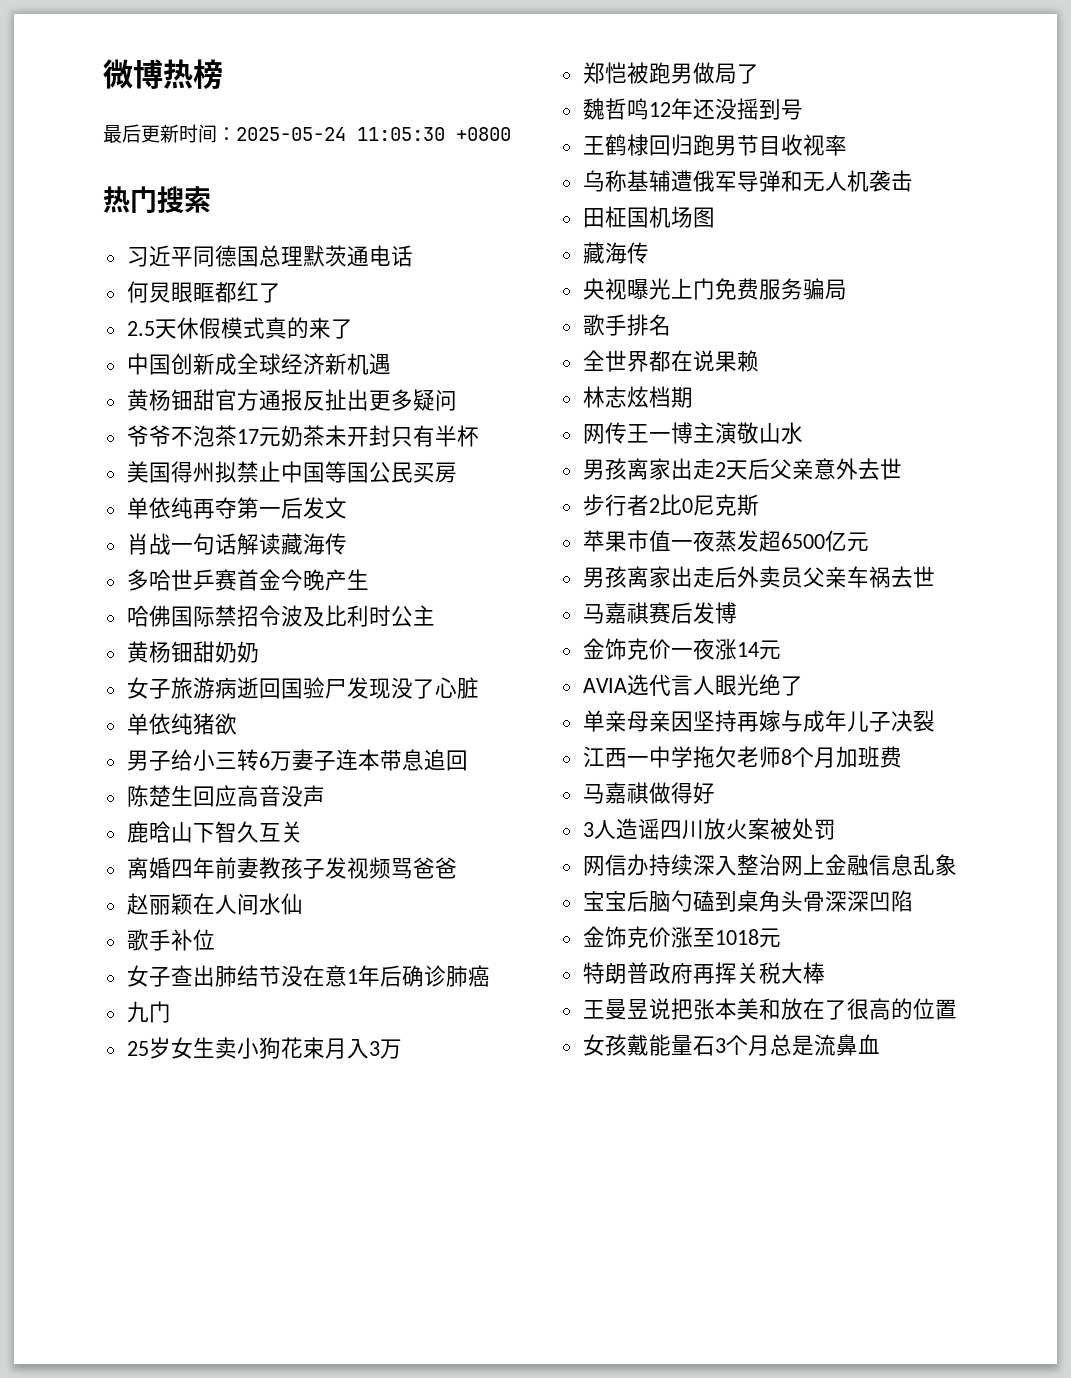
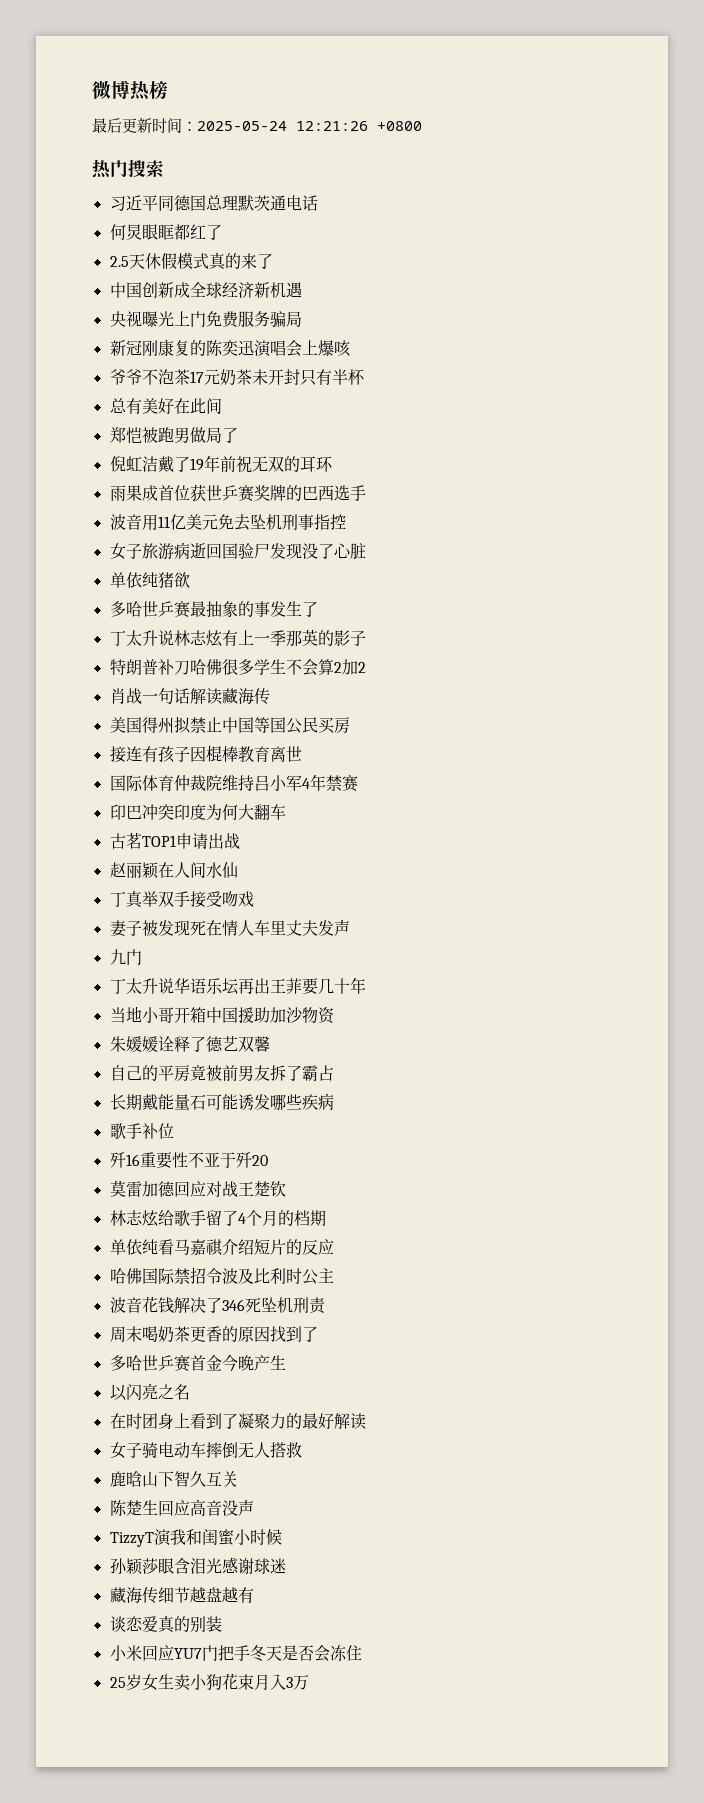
- 最后更新时间：2025-05-24 11:05:30 +0800
+ 最后更新时间：2025-05-24 12:21:26 +0800
- 黄杨钿甜官方通报反扯出更多疑问
+ 央视曝光上门免费服务骗局
+ 新冠刚康复的陈奕迅演唱会上爆咳
- 美国得州拟禁止中国等国公民买房
- 单依纯再夺第一后发文
- 肖战一句话解读藏海传
- 多哈世乒赛首金今晚产生
- 哈佛国际禁招令波及比利时公主
- 黄杨钿甜奶奶
+ 总有美好在此间
+ 郑恺被跑男做局了
+ 倪虹洁戴了19年前祝无双的耳环
+ 雨果成首位获世乒赛奖牌的巴西选手
+ 波音用11亿美元免去坠机刑事指控
- 男子给小三转6万妻子连本带息追回
+ 多哈世乒赛最抽象的事发生了
+ 丁太升说林志炫有上一季那英的影子
+ 特朗普补刀哈佛很多学生不会算2加2
+ 肖战一句话解读藏海传
+ 美国得州拟禁止中国等国公民买房
+ 接连有孩子因棍棒教育离世
+ 国际体育仲裁院维持吕小军4年禁赛
+ 印巴冲突印度为何大翻车
+ 古茗TOP1申请出战
+ 赵丽颖在人间水仙
+ 丁真举双手接受吻戏
+ 妻子被发现死在情人车里丈夫发声
+ 九门
+ 丁太升说华语乐坛再出王菲要几十年
+ 当地小哥开箱中国援助加沙物资
+ 朱媛媛诠释了德艺双馨
+ 自己的平房竟被前男友拆了霸占
+ 长期戴能量石可能诱发哪些疾病
+ 歌手补位
+ 歼16重要性不亚于歼20
+ 莫雷加德回应对战王楚钦
+ 林志炫给歌手留了4个月的档期
+ 单依纯看马嘉祺介绍短片的反应
+ 哈佛国际禁招令波及比利时公主
+ 波音花钱解决了346死坠机刑责
+ 周末喝奶茶更香的原因找到了
+ 多哈世乒赛首金今晚产生
+ 以闪亮之名
+ 在时团身上看到了凝聚力的最好解读
+ 女子骑电动车摔倒无人搭救
+ 鹿晗山下智久互关
- 鹿晗山下智久互关
- 离婚四年前妻教孩子发视频骂爸爸
- 赵丽颖在人间水仙
- 歌手补位
- 女子查出肺结节没在意1年后确诊肺癌
- 九门
+ TizzyT演我和闺蜜小时候
+ 孙颖莎眼含泪光感谢球迷
+ 藏海传细节越盘越有
+ 谈恋爱真的别装
+ 小米回应YU7门把手冬天是否会冻住
- 郑恺被跑男做局了
- 魏哲鸣12年还没摇到号
- 王鹤棣回归跑男节目收视率
- 乌称基辅遭俄军导弹和无人机袭击
- 田柾国机场图
- 藏海传
- 央视曝光上门免费服务骗局
- 歌手排名
- 全世界都在说果赖
- 林志炫档期
- 网传王一博主演敬山水
- 男孩离家出走2天后父亲意外去世
- 步行者2比0尼克斯
- 苹果市值一夜蒸发超6500亿元
- 男孩离家出走后外卖员父亲车祸去世
- 马嘉祺赛后发博
- 金饰克价一夜涨14元
- AVIA选代言人眼光绝了
- 单亲母亲因坚持再嫁与成年儿子决裂
- 江西一中学拖欠老师8个月加班费
- 马嘉祺做得好
- 3人造谣四川放火案被处罚
- 网信办持续深入整治网上金融信息乱象
- 宝宝后脑勺磕到桌角头骨深深凹陷
- 金饰克价涨至1018元
- 特朗普政府再挥关税大棒
- 王曼昱说把张本美和放在了很高的位置
- 女孩戴能量石3个月总是流鼻血

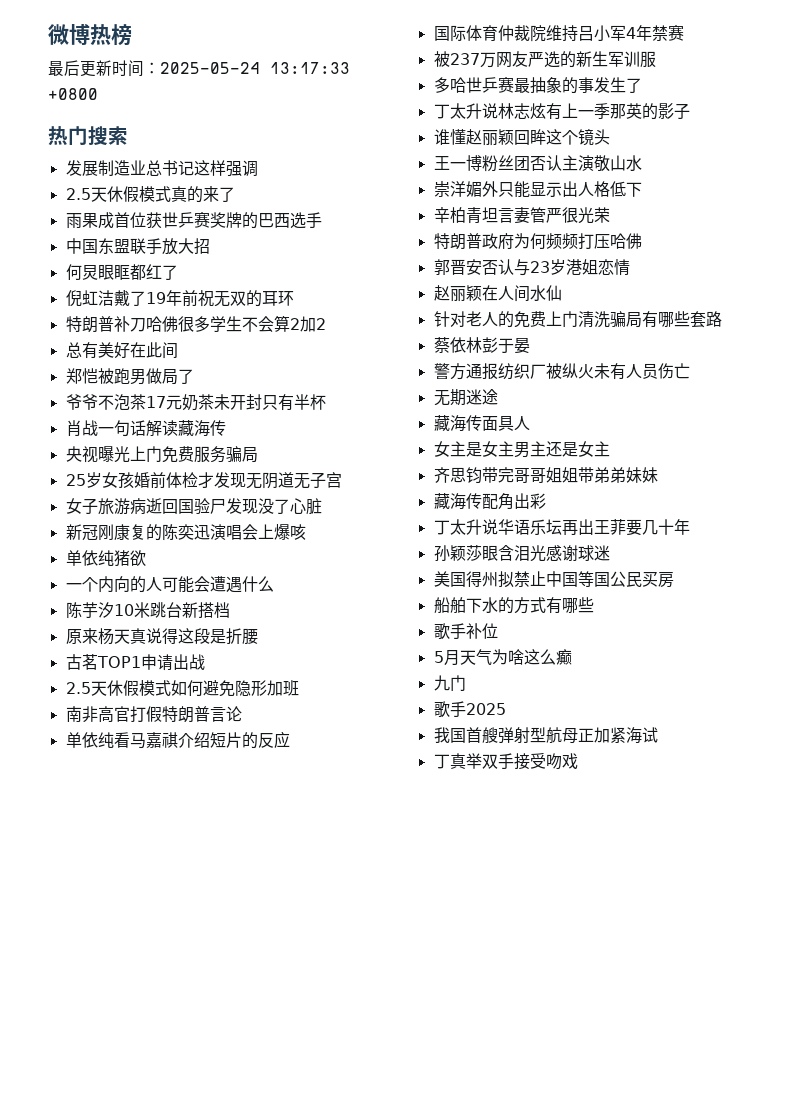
- 最后更新时间：2025-05-24 12:21:26 +0800
+ 最后更新时间：2025-05-24 13:17:33 +0800
- 习近平同德国总理默茨通电话
- 何炅眼眶都红了
+ 发展制造业总书记这样强调
- 中国创新成全球经济新机遇
- 央视曝光上门免费服务骗局
- 新冠刚康复的陈奕迅演唱会上爆咳
+ 雨果成首位获世乒赛奖牌的巴西选手
+ 中国东盟联手放大招
+ 何炅眼眶都红了
+ 倪虹洁戴了19年前祝无双的耳环
+ 特朗普补刀哈佛很多学生不会算2加2
+ 总有美好在此间
+ 郑恺被跑男做局了
- 总有美好在此间
- 郑恺被跑男做局了
- 倪虹洁戴了19年前祝无双的耳环
- 雨果成首位获世乒赛奖牌的巴西选手
- 波音用11亿美元免去坠机刑事指控
+ 肖战一句话解读藏海传
+ 央视曝光上门免费服务骗局
+ 25岁女孩婚前体检才发现无阴道无子宫
+ 新冠刚康复的陈奕迅演唱会上爆咳
  单依纯猪欲
+ 一个内向的人可能会遭遇什么
+ 陈芋汐10米跳台新搭档
+ 原来杨天真说得这段是折腰
+ 古茗TOP1申请出战
+ 2.5天休假模式如何避免隐形加班
+ 南非高官打假特朗普言论
+ 单依纯看马嘉祺介绍短片的反应
+ 国际体育仲裁院维持吕小军4年禁赛
+ 被237万网友严选的新生军训服
- 特朗普补刀哈佛很多学生不会算2加2
- 肖战一句话解读藏海传
- 美国得州拟禁止中国等国公民买房
- 接连有孩子因棍棒教育离世
- 国际体育仲裁院维持吕小军4年禁赛
- 印巴冲突印度为何大翻车
- 古茗TOP1申请出战
+ 谁懂赵丽颖回眸这个镜头
+ 王一博粉丝团否认主演敬山水
+ 崇洋媚外只能显示出人格低下
+ 辛柏青坦言妻管严很光荣
+ 特朗普政府为何频频打压哈佛
+ 郭晋安否认与23岁港姐恋情
  赵丽颖在人间水仙
- 丁真举双手接受吻戏
- 妻子被发现死在情人车里丈夫发声
- 九门
+ 针对老人的免费上门清洗骗局有哪些套路
+ 蔡依林彭于晏
+ 警方通报纺织厂被纵火未有人员伤亡
+ 无期迷途
+ 藏海传面具人
+ 女主是女主男主还是女主
+ 齐思钧带完哥哥姐姐带弟弟妹妹
+ 藏海传配角出彩
- 当地小哥开箱中国援助加沙物资
- 朱媛媛诠释了德艺双馨
- 自己的平房竟被前男友拆了霸占
- 长期戴能量石可能诱发哪些疾病
- 歌手补位
- 歼16重要性不亚于歼20
- 莫雷加德回应对战王楚钦
- 林志炫给歌手留了4个月的档期
- 单依纯看马嘉祺介绍短片的反应
- 哈佛国际禁招令波及比利时公主
- 波音花钱解决了346死坠机刑责
- 周末喝奶茶更香的原因找到了
- 多哈世乒赛首金今晚产生
- 以闪亮之名
- 在时团身上看到了凝聚力的最好解读
- 女子骑电动车摔倒无人搭救
- 鹿晗山下智久互关
- 陈楚生回应高音没声
- TizzyT演我和闺蜜小时候
- 藏海传细节越盘越有
- 谈恋爱真的别装
- 小米回应YU7门把手冬天是否会冻住
- 25岁女生卖小狗花束月入3万
+ 美国得州拟禁止中国等国公民买房
+ 船舶下水的方式有哪些
+ 歌手补位
+ 5月天气为啥这么癫
+ 九门
+ 歌手2025
+ 我国首艘弹射型航母正加紧海试
+ 丁真举双手接受吻戏

